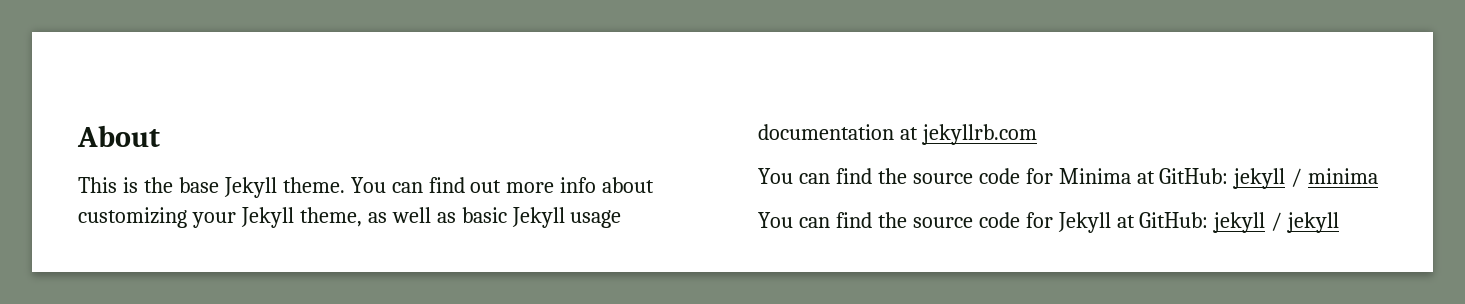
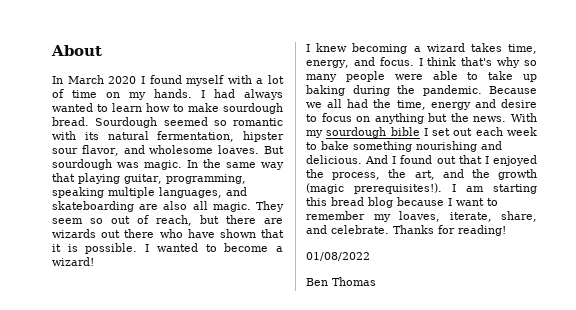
- This is the base Jekyll theme. You can find out more info about customizing your Jekyll theme, as well as basic Jekyll usage documentation at jekyllrb.com
- You can find the source code for Minima at GitHub: jekyll / minima
- You can find the source code for Jekyll at GitHub: jekyll / jekyll
+ In March 2020 I found myself with a lot of time on my hands. I had always wanted to learn how to make sourdough bread. Sourdough seemed so romantic with its natural fermentation, hipster sour flavor, and wholesome loaves. But sourdough was magic. In the same way that playing guitar, programming, speaking multiple languages, and skateboarding are also all magic. They seem so out of reach, but there are wizards out there who have shown that it is possible. I wanted to become a wizard!
+ I knew becoming a wizard takes time, energy, and focus. I think that's why so many people were able to take up baking during the pandemic. Because we all had the time, energy and desire to focus on anything but the news. With my sourdough bible I set out each week to bake something nourishing and delicious. And I found out that I enjoyed the process, the art, and the growth (magic prerequisites!). I am starting this bread blog because I want to remember my loaves, iterate, share, and celebrate. Thanks for reading!
+ 01/08/2022
+ Ben Thomas

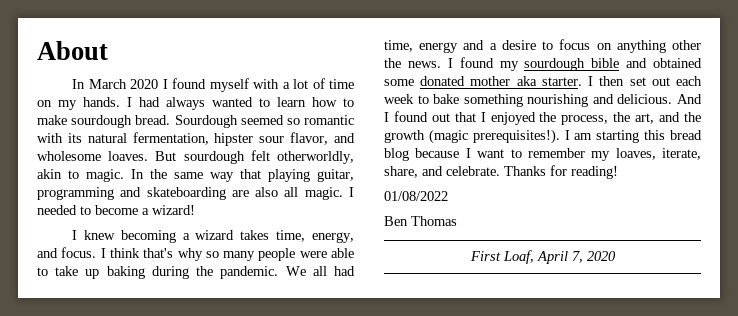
- But sourdough was magic.
+ But sourdough felt otherworldly, akin to magic.
- In the same way that playing guitar, programming, speaking multiple languages, and skateboarding are also all magic.
+ In the same way that playing guitar, programming and skateboarding are also all magic.
- They seem so out of reach, but there are wizards out there who have shown that it is possible. I wanted to become a wizard!
+ I needed to become a wizard!
- Because we all had the time, energy and desire to focus on anything but the news.
+ We all had time, energy and a desire to focus on anything other the news.
- With my sourdough bible I set out each week to bake something nourishing and delicious.
+ I found my sourdough bible and obtained some donated mother aka starter. I then set out each week to bake something nourishing and delicious.
+ First Loaf, April 7, 2020

